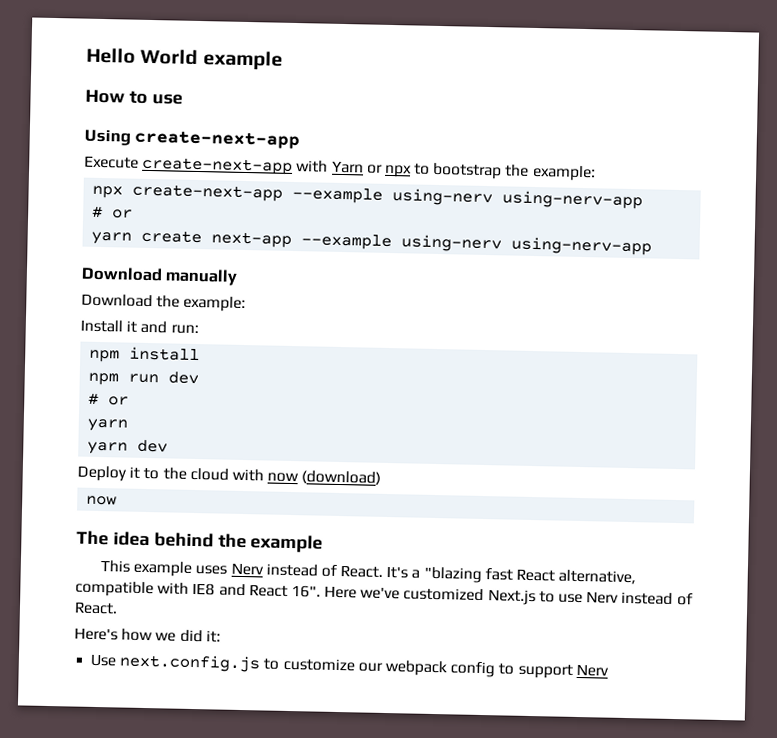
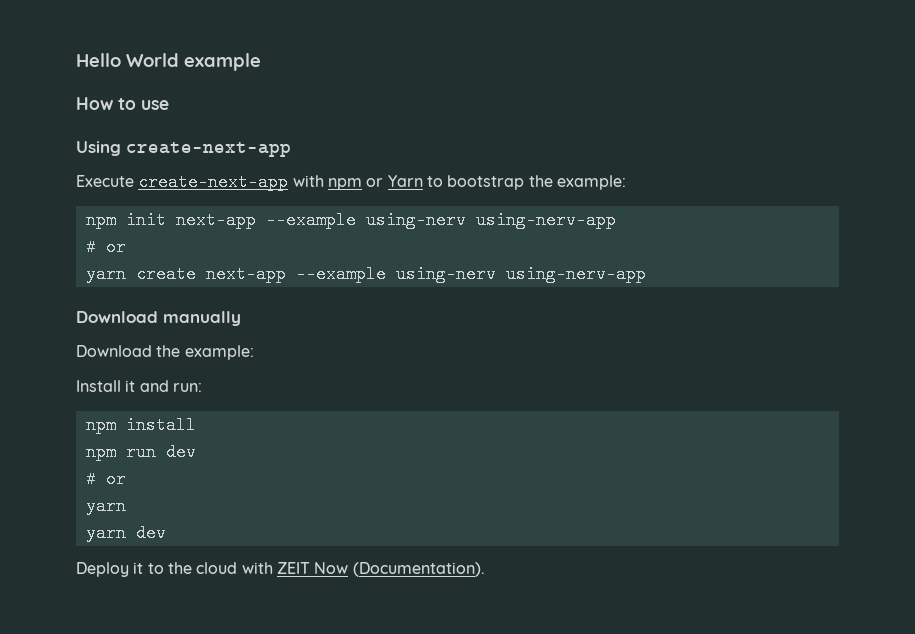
- Execute create-next-app with Yarn or npx to bootstrap the example:
+ Execute create-next-app with npm or Yarn to bootstrap the example:
- npx create-next-app --example using-nerv using-nerv-app
+ npm init next-app --example using-nerv using-nerv-app
- Deploy it to the cloud with now (download)
- now
- The idea behind the example
- This example uses Nerv instead of React. It's a "blazing fast React alternative, compatible with IE8 and React 16". Here we've customized Next.js to use Nerv instead of React.
- Here's how we did it:
- Use next.config.js to customize our webpack config to support Nerv
+ Deploy it to the cloud with ZEIT Now (Documentation).

